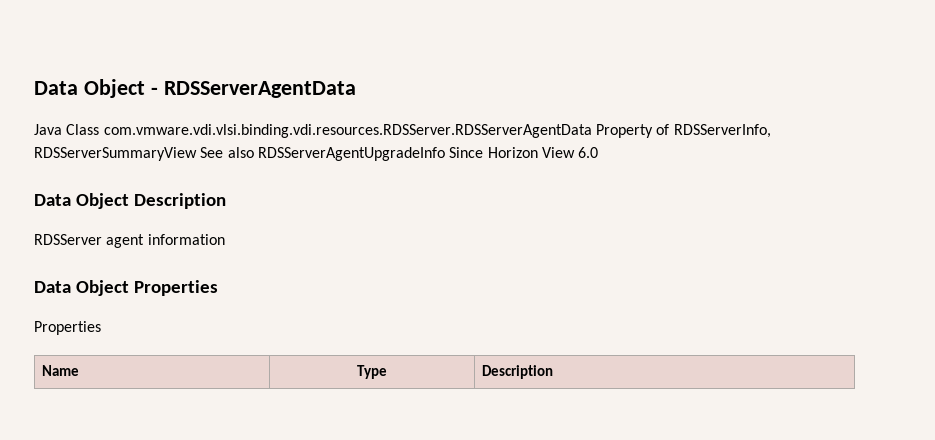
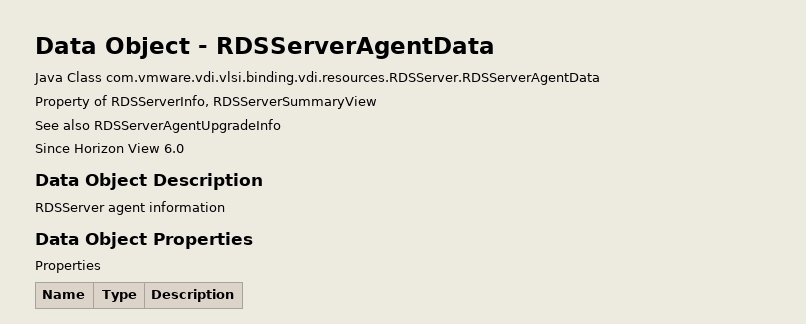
- Java Class com.vmware.vdi.vlsi.binding.vdi.resources.RDSServer.RDSServerAgentData Property of RDSServerInfo, RDSServerSummaryView See also RDSServerAgentUpgradeInfo Since Horizon View 6.0
+ Java Class com.vmware.vdi.vlsi.binding.vdi.resources.RDSServer.RDSServerAgentData
+ Property of RDSServerInfo, RDSServerSummaryView
+ See also RDSServerAgentUpgradeInfo
+ Since Horizon View 6.0

